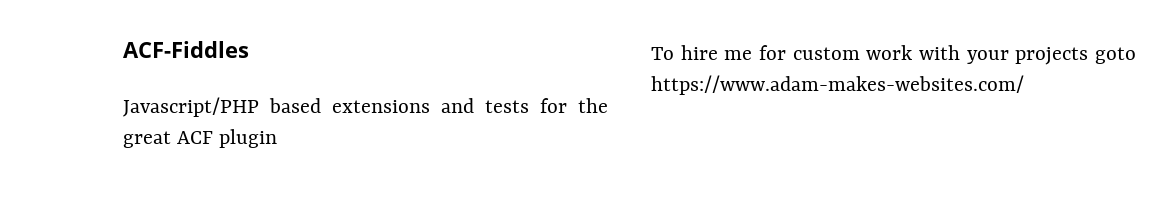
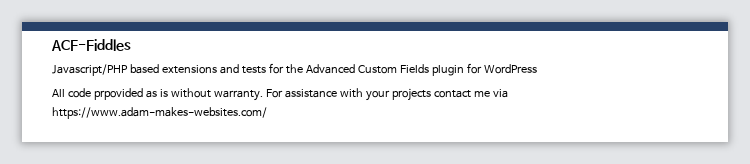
- Javascript/PHP based extensions and tests for the great ACF plugin
- To hire me for custom work with your projects goto https://www.adam-makes-websites.com/
+ Javascript/PHP based extensions and tests for the Advanced Custom Fields plugin for WordPress
+ All code prpovided as is without warranty. For assistance with your projects contact me via https://www.adam-makes-websites.com/

